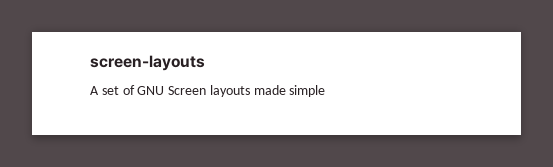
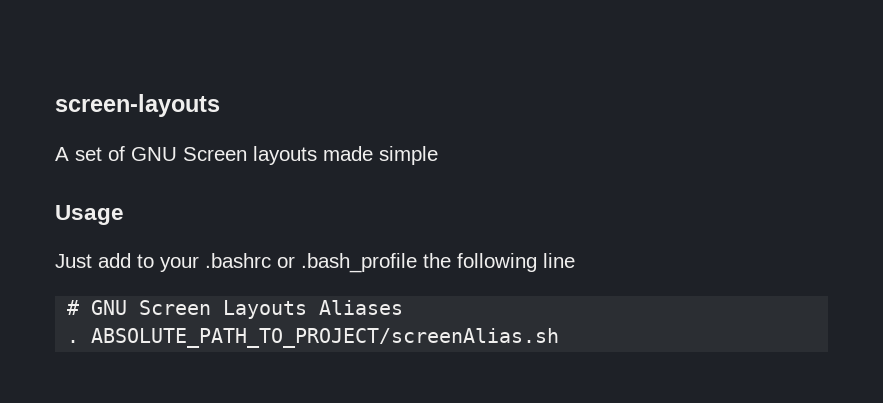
+ Usage
+ Just add to your .bashrc or .bash_profile the following line
+ # GNU Screen Layouts Aliases
+ . ABSOLUTE_PATH_TO_PROJECT/screenAlias.sh

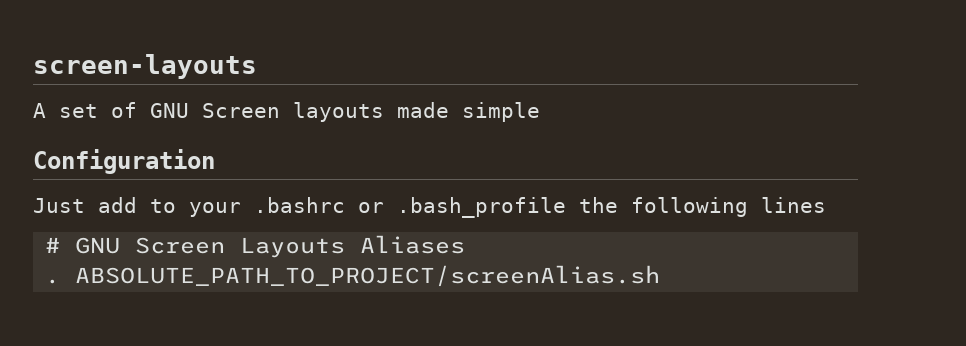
- Usage
+ Configuration
- Just add to your .bashrc or .bash_profile the following line
+ Just add to your .bashrc or .bash_profile the following lines

